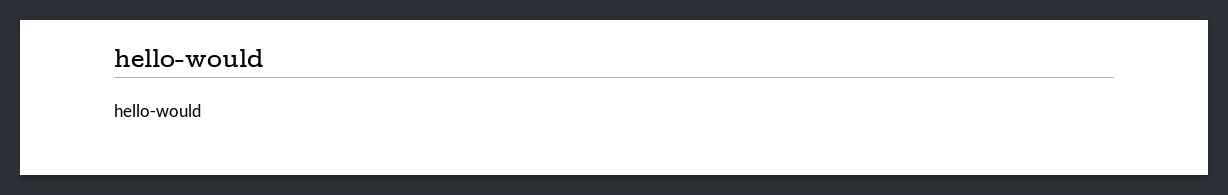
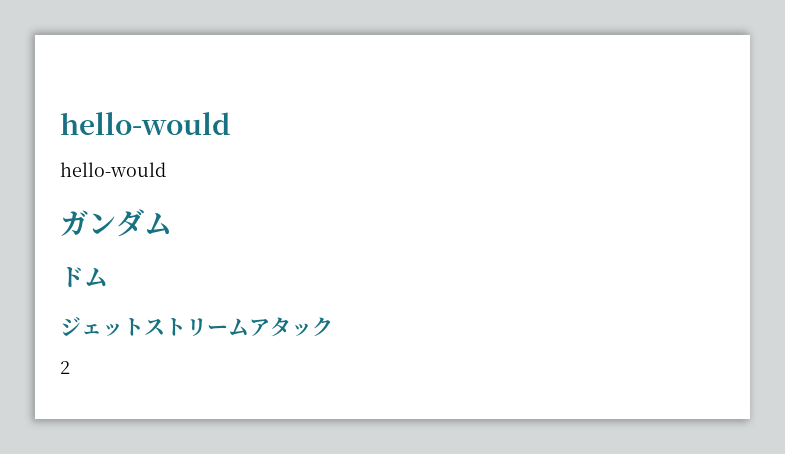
+ ガンダム
+ ドム
+ ジェットストリームアタック
+ 2

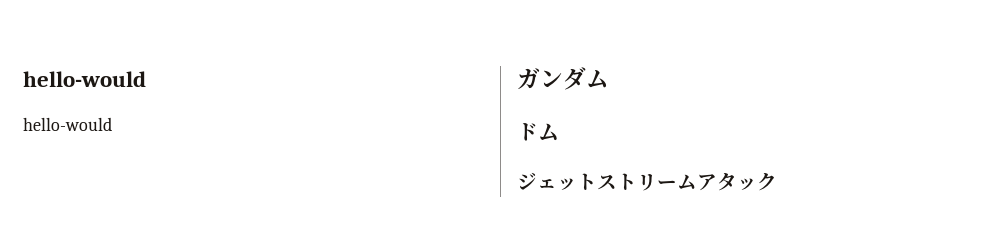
- 2

